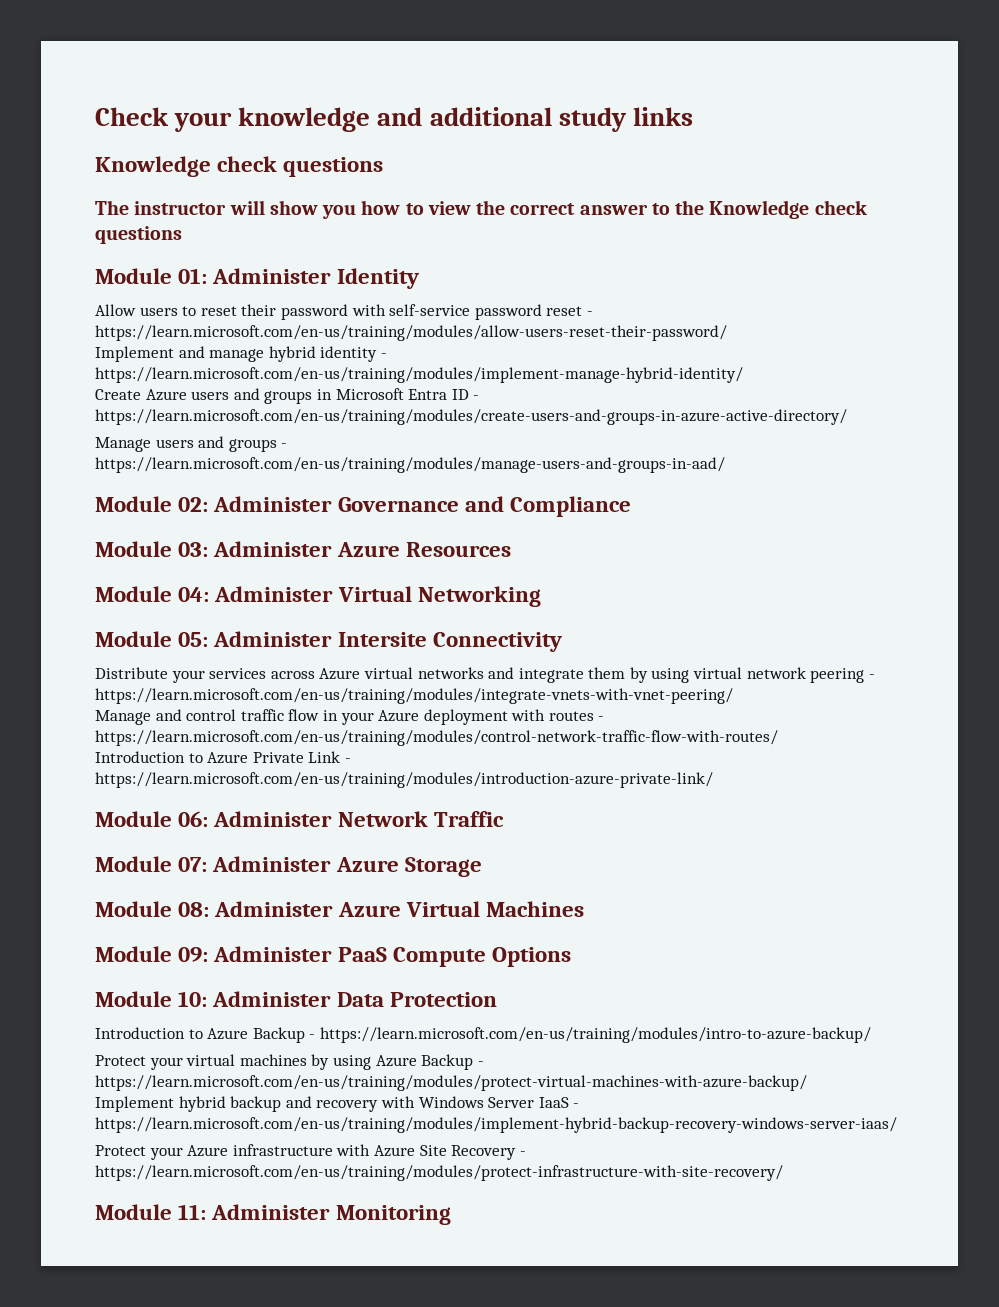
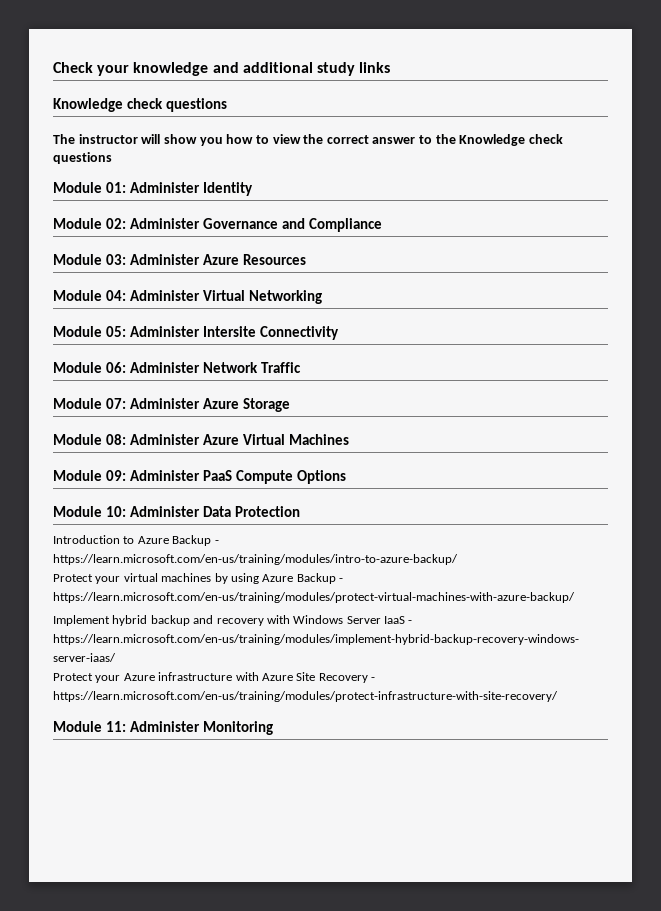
- Allow users to reset their password with self-service password reset - https://learn.microsoft.com/en-us/training/modules/allow-users-reset-their-password/
- Implement and manage hybrid identity - https://learn.microsoft.com/en-us/training/modules/implement-manage-hybrid-identity/
- Create Azure users and groups in Microsoft Entra ID - https://learn.microsoft.com/en-us/training/modules/create-users-and-groups-in-azure-active-directory/
- Manage users and groups - https://learn.microsoft.com/en-us/training/modules/manage-users-and-groups-in-aad/
- Distribute your services across Azure virtual networks and integrate them by using virtual network peering - https://learn.microsoft.com/en-us/training/modules/integrate-vnets-with-vnet-peering/
- Manage and control traffic flow in your Azure deployment with routes - https://learn.microsoft.com/en-us/training/modules/control-network-traffic-flow-with-routes/
- Introduction to Azure Private Link - https://learn.microsoft.com/en-us/training/modules/introduction-azure-private-link/

